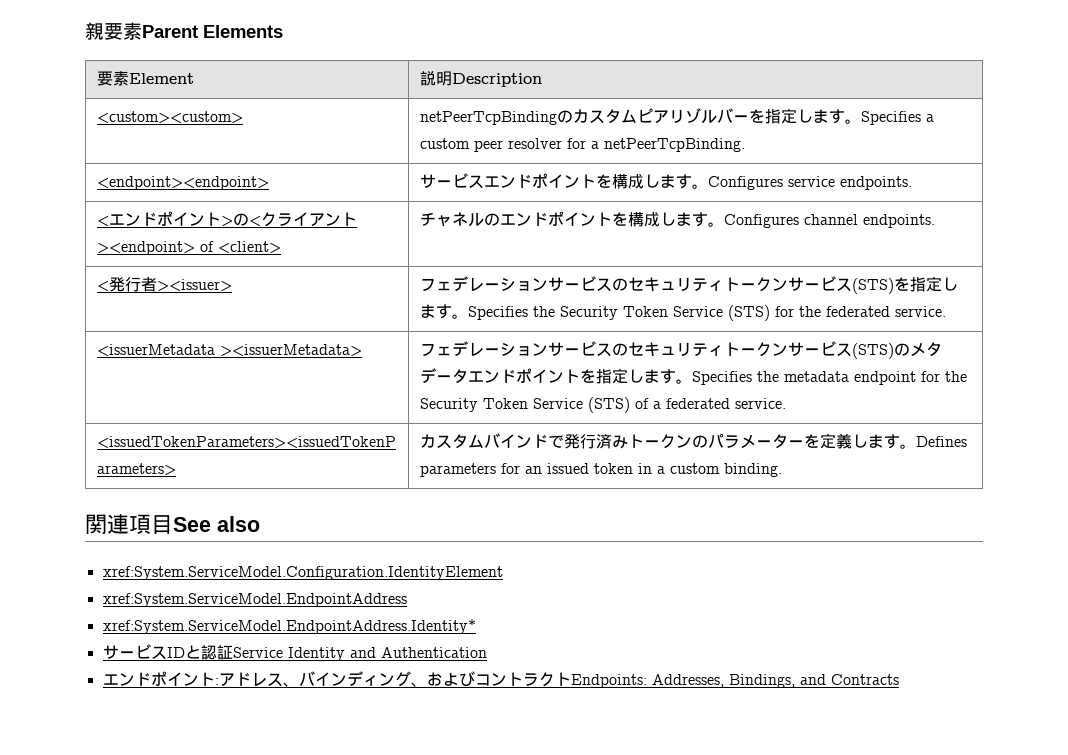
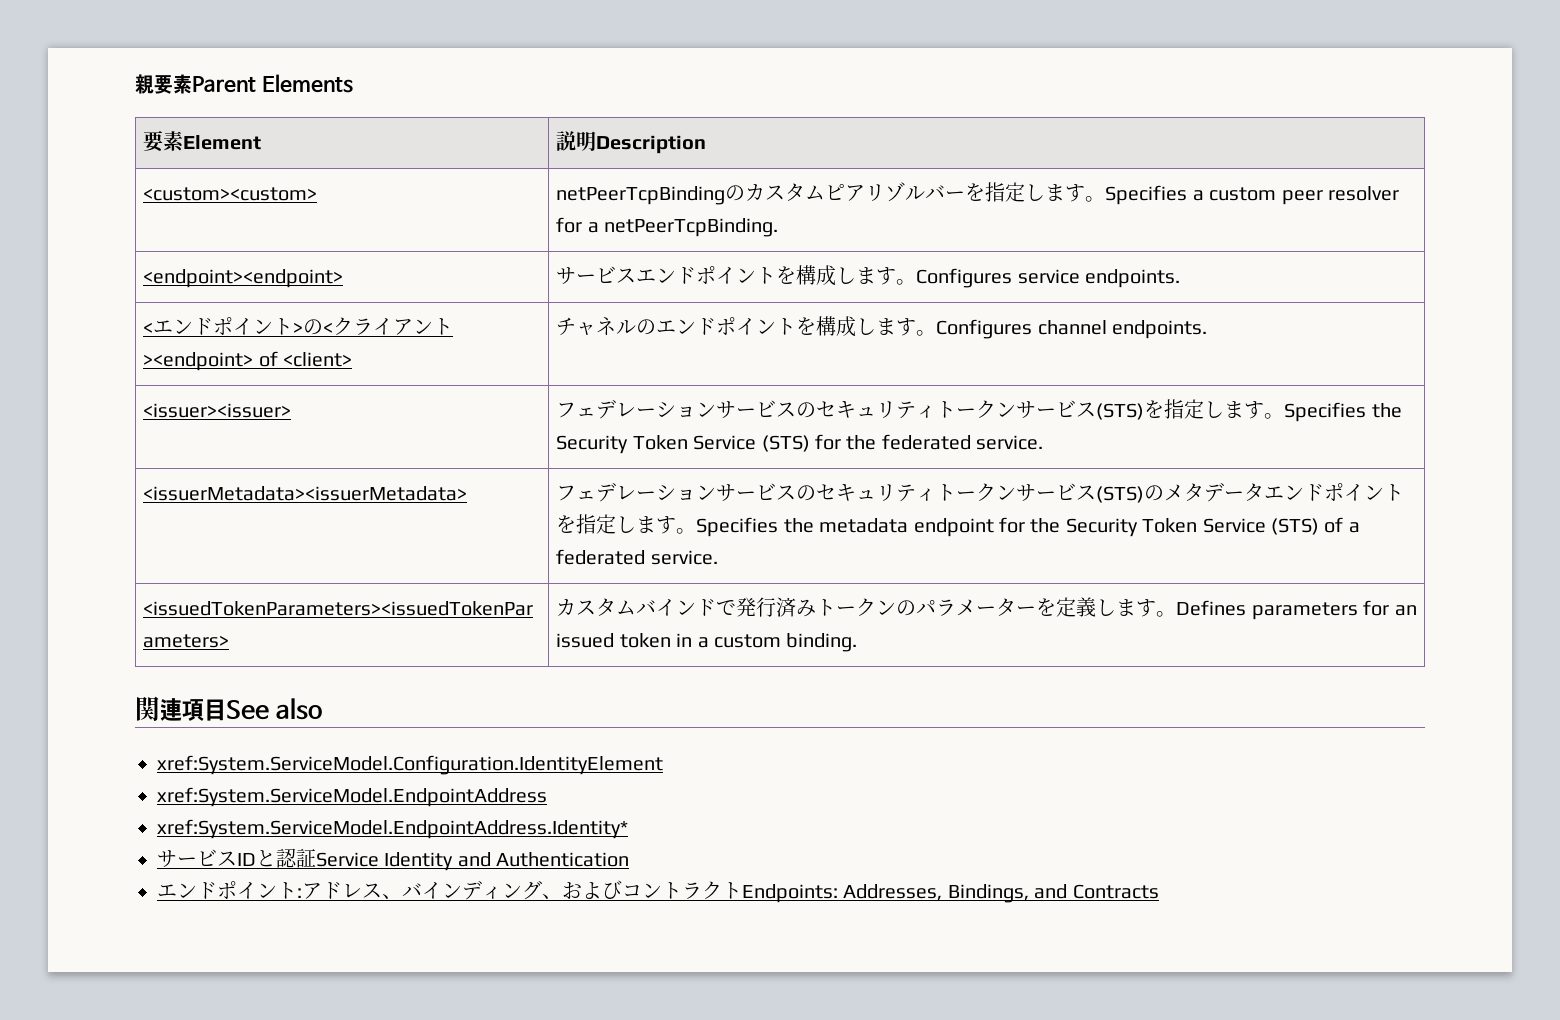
- <発行者><issuer> | フェデレーションサービスのセキュリティトークンサービス(STS)を指定します。Specifies the Security Token Service (STS) for the federated service.
+ <issuer><issuer> | フェデレーションサービスのセキュリティトークンサービス(STS)を指定します。Specifies the Security Token Service (STS) for the federated service.
- <issuerMetadata ><issuerMetadata>
+ <issuerMetadata><issuerMetadata>

